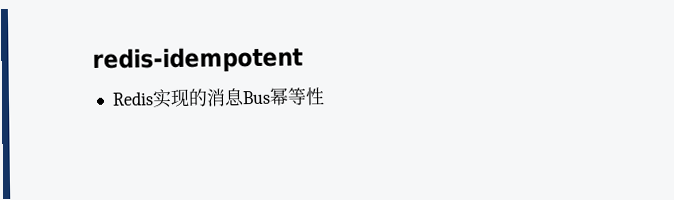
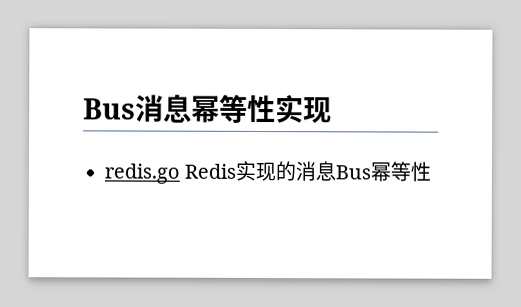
- redis-idempotent
- Redis实现的消息Bus幂等性
+ Bus消息幂等性实现
+ redis.go Redis实现的消息Bus幂等性

